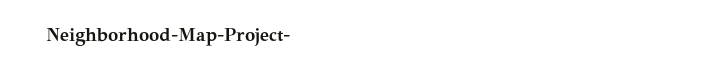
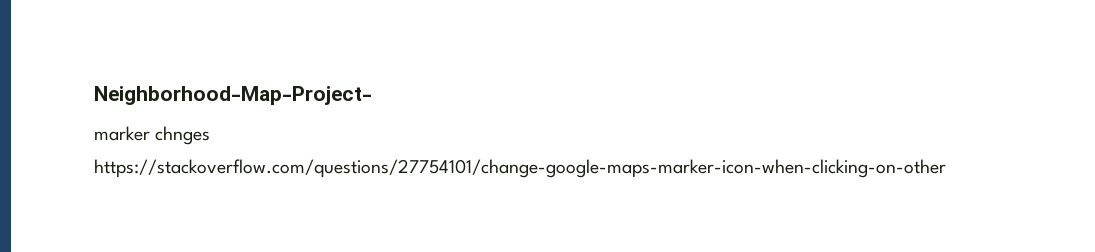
+ marker chnges https://stackoverflow.com/questions/27754101/change-google-maps-marker-icon-when-clicking-on-other

